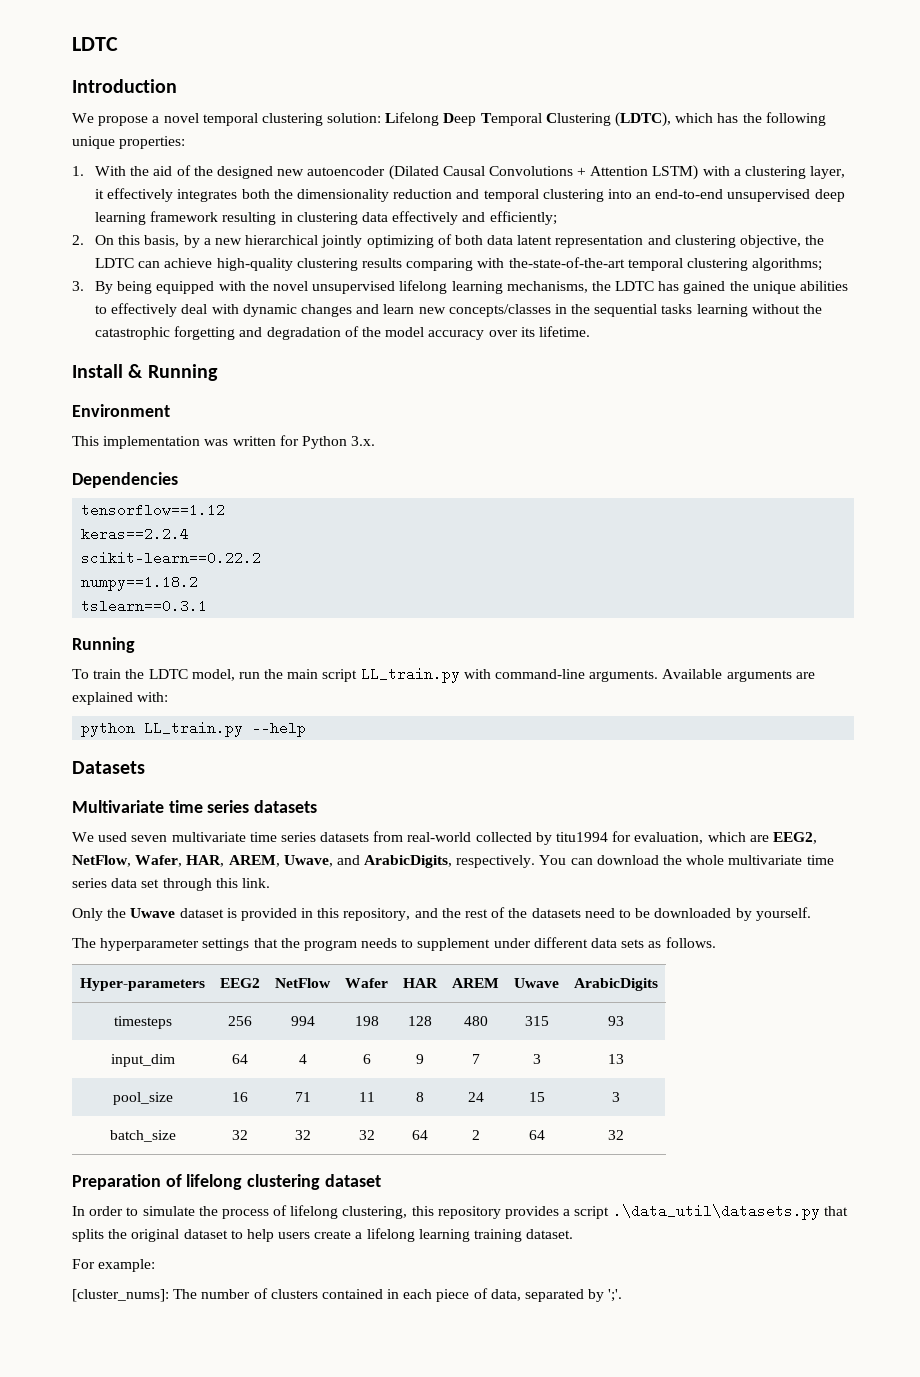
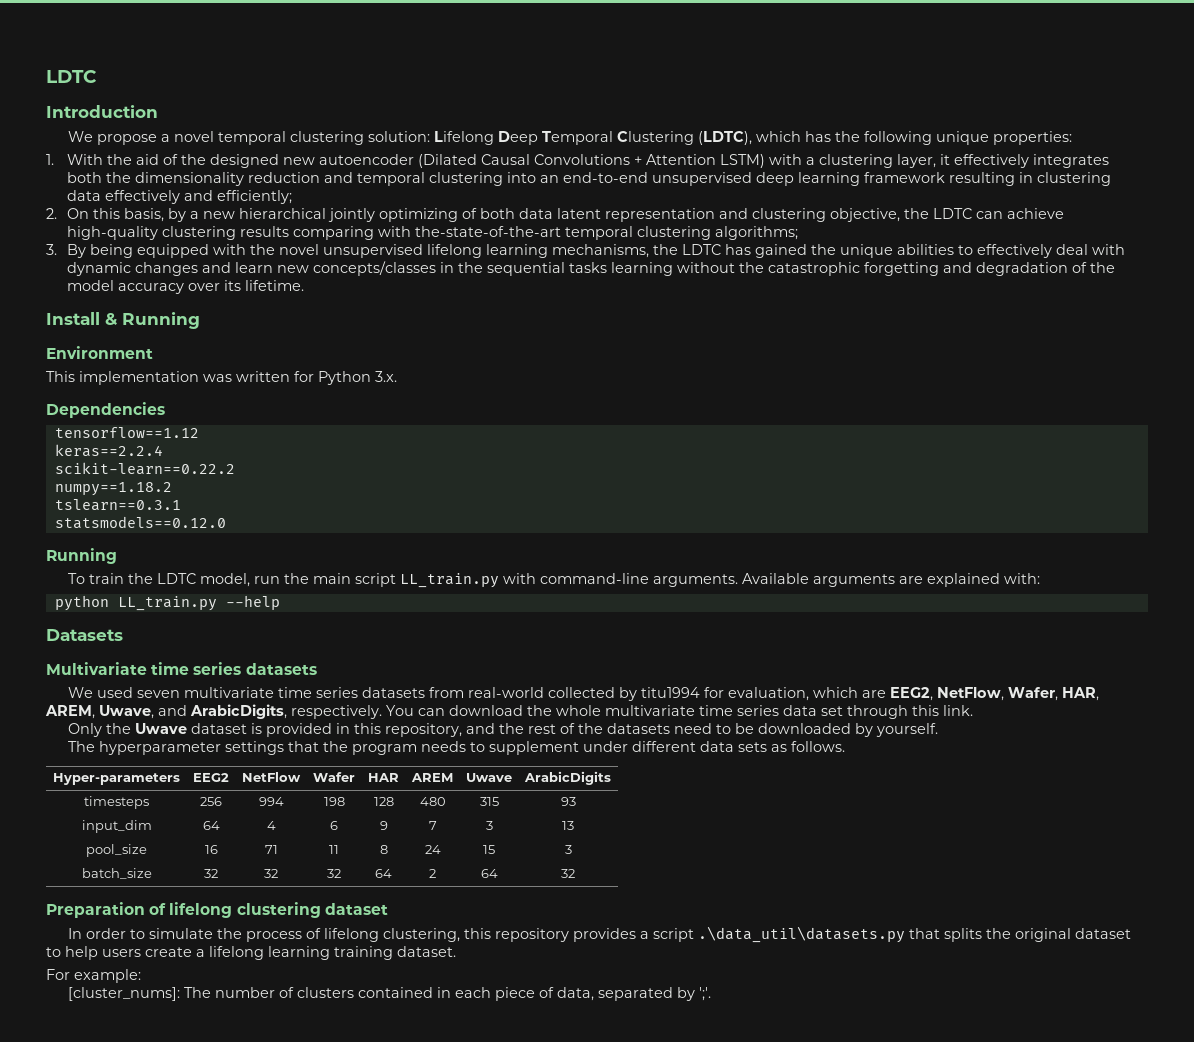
+ statsmodels==0.12.0

